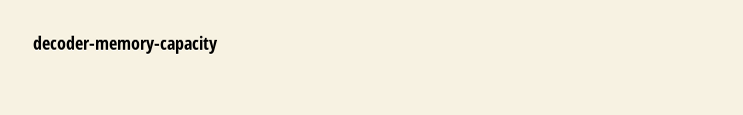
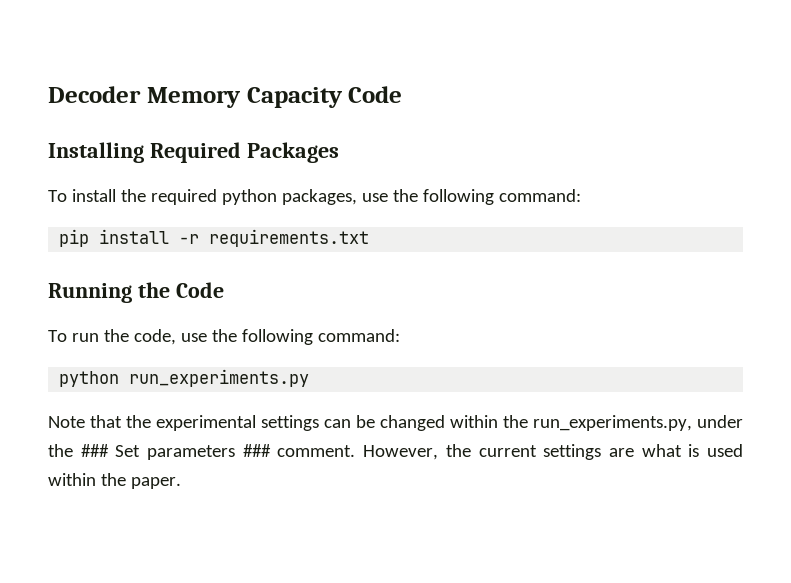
- decoder-memory-capacity
+ Decoder Memory Capacity Code
+ Installing Required Packages
+ To install the required python packages, use the following command:
+ pip install -r requirements.txt
+ Running the Code
+ To run the code, use the following command:
+ python run_experiments.py
+ Note that the experimental settings can be changed within the run_experiments.py, under the ### Set parameters ### comment. However, the current settings are what is used within the paper.

